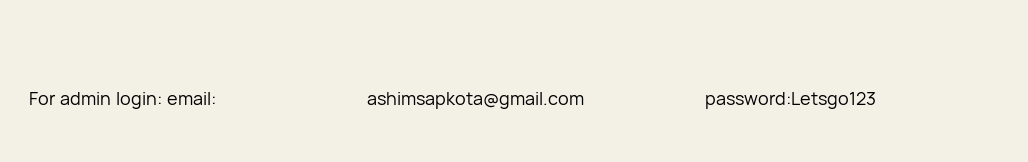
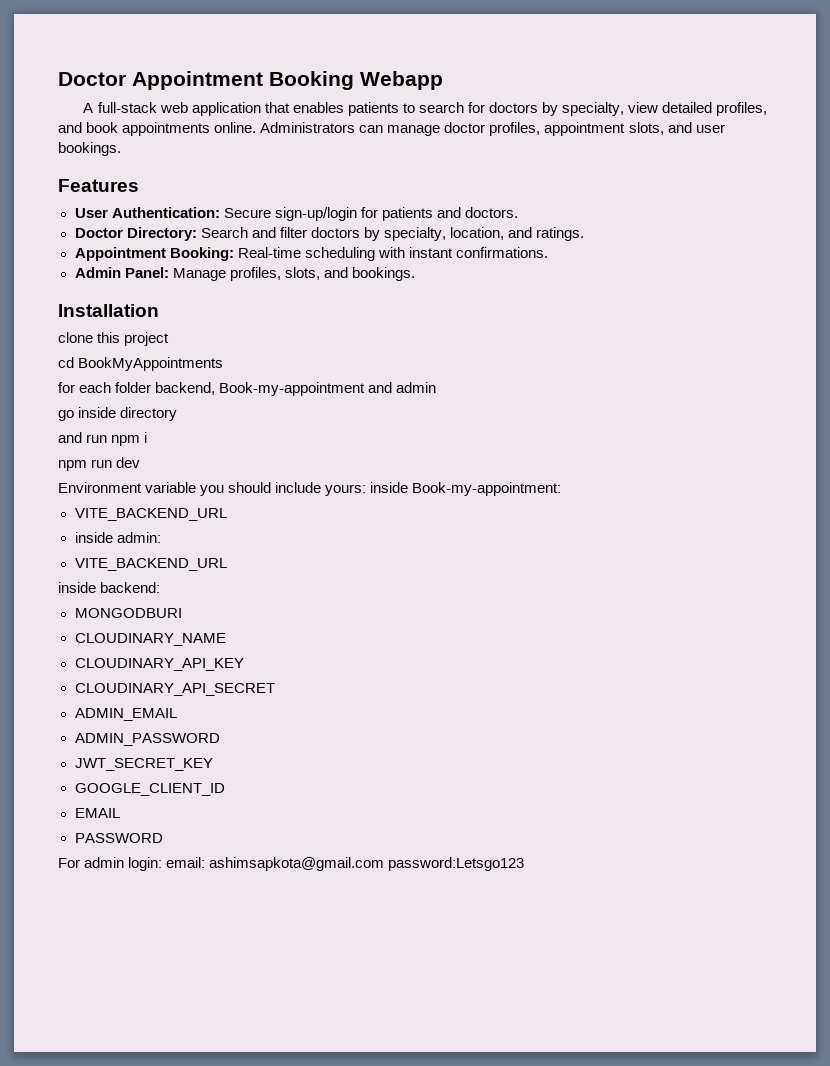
+ Doctor Appointment Booking Webapp
+ A full-stack web application that enables patients to search for doctors by specialty, view detailed profiles, and book appointments online. Administrators can manage doctor profiles, appointment slots, and user bookings.
+ Features
+ User Authentication: Secure sign-up/login for patients and doctors.
+ Doctor Directory: Search and filter doctors by specialty, location, and ratings.
+ Appointment Booking: Real-time scheduling with instant confirmations.
+ Admin Panel: Manage profiles, slots, and bookings.
+ Installation
+ clone this project
+ cd BookMyAppointments
+ for each folder backend, Book-my-appointment and admin
+ go inside directory
+ and run npm i
+ npm run dev
+ Environment variable you should include yours: inside Book-my-appointment:
+ VITE_BACKEND_URL
+ inside admin:
+ VITE_BACKEND_URL
+ inside backend:
+ MONGODBURI
+ CLOUDINARY_NAME
+ CLOUDINARY_API_KEY
+ CLOUDINARY_API_SECRET
+ ADMIN_EMAIL
+ ADMIN_PASSWORD
+ JWT_SECRET_KEY
+ GOOGLE_CLIENT_ID
+ EMAIL
+ PASSWORD

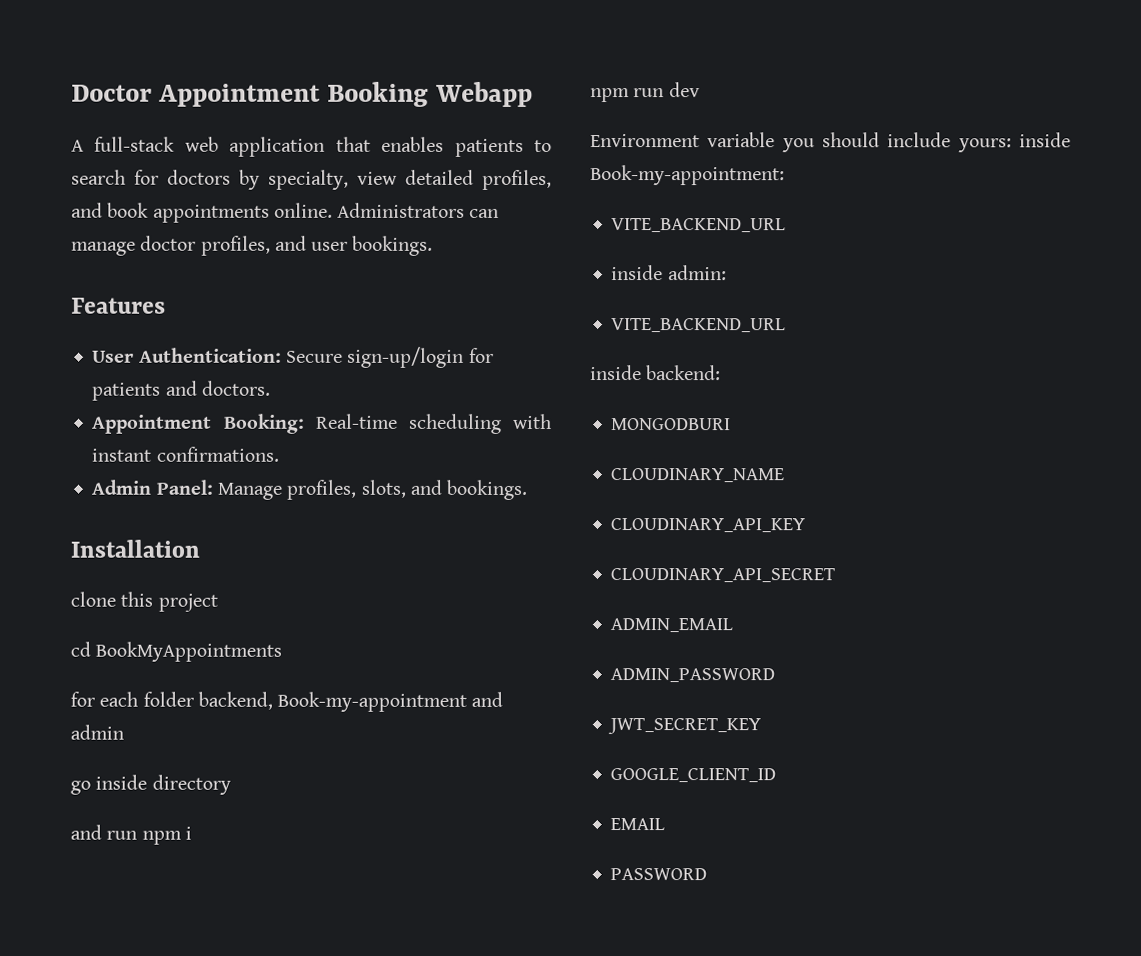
- Administrators can manage doctor profiles, appointment slots, and user bookings.
+ Administrators can manage doctor profiles, and user bookings.
- Doctor Directory: Search and filter doctors by specialty, location, and ratings.
- For admin login: email: ashimsapkota@gmail.com password:Letsgo123

